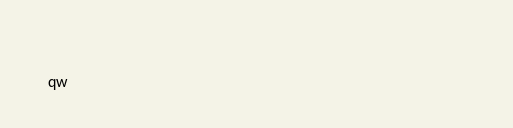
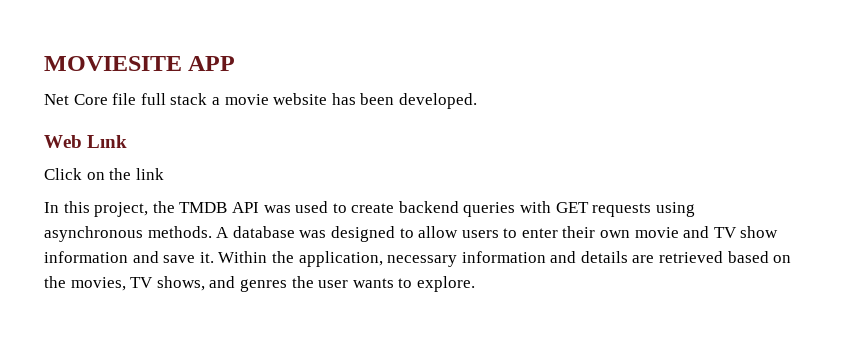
- qw
+ MOVIESITE APP
+ Net Core file full stack a movie website has been developed.
+ Web Lınk
+ Click on the link
+ In this project, the TMDB API was used to create backend queries with GET requests using asynchronous methods. A database was designed to allow users to enter their own movie and TV show information and save it. Within the application, necessary information and details are retrieved based on the movies, TV shows, and genres the user wants to explore.

